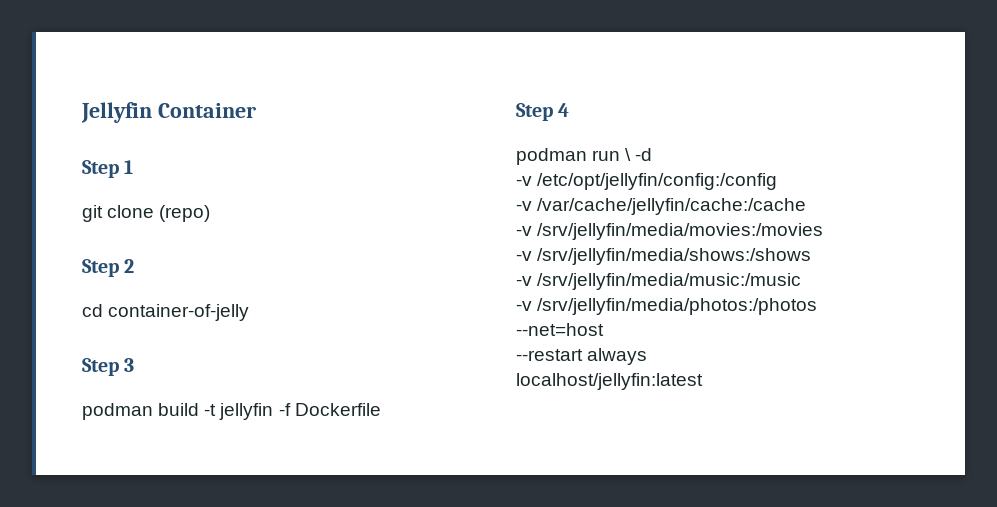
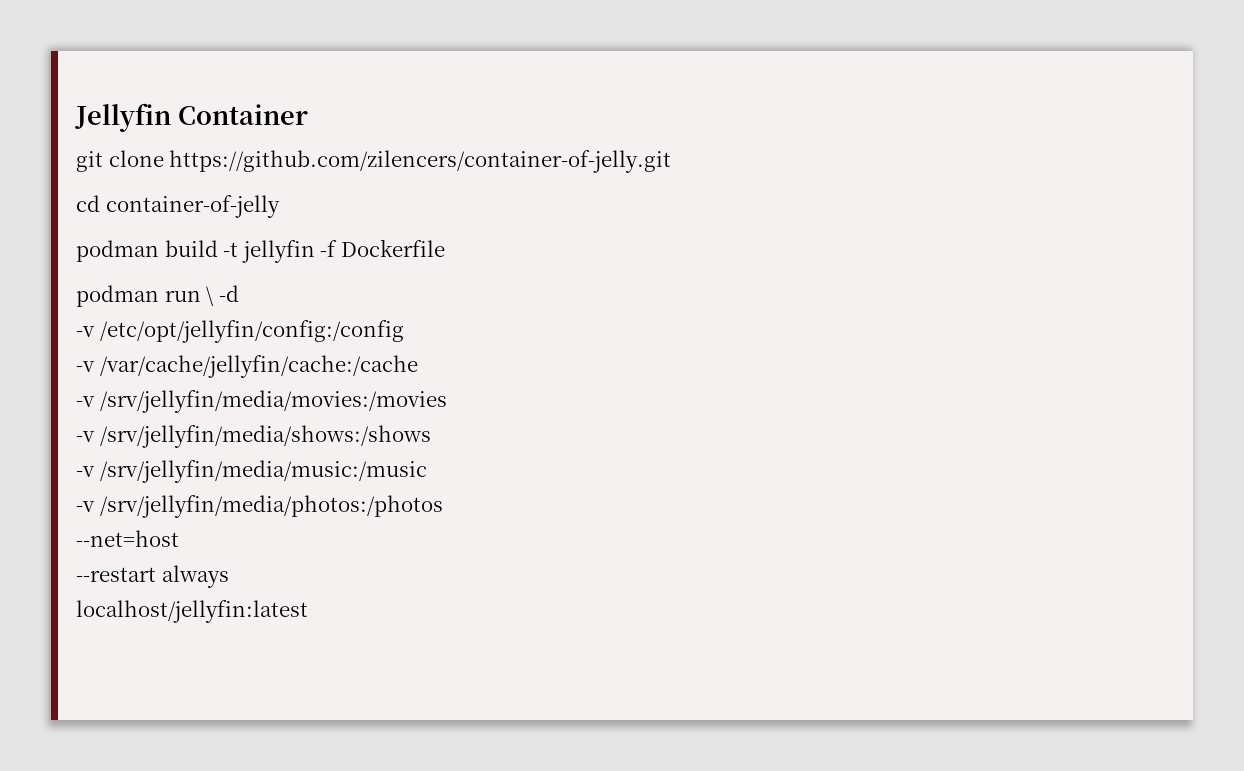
- Step 1
- git clone (repo)
- Step 2
+ git clone https://github.com/zilencers/container-of-jelly.git
- Step 3
- Step 4

